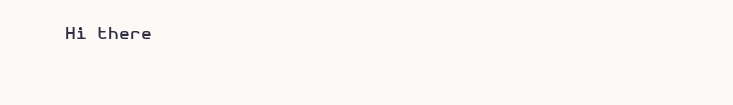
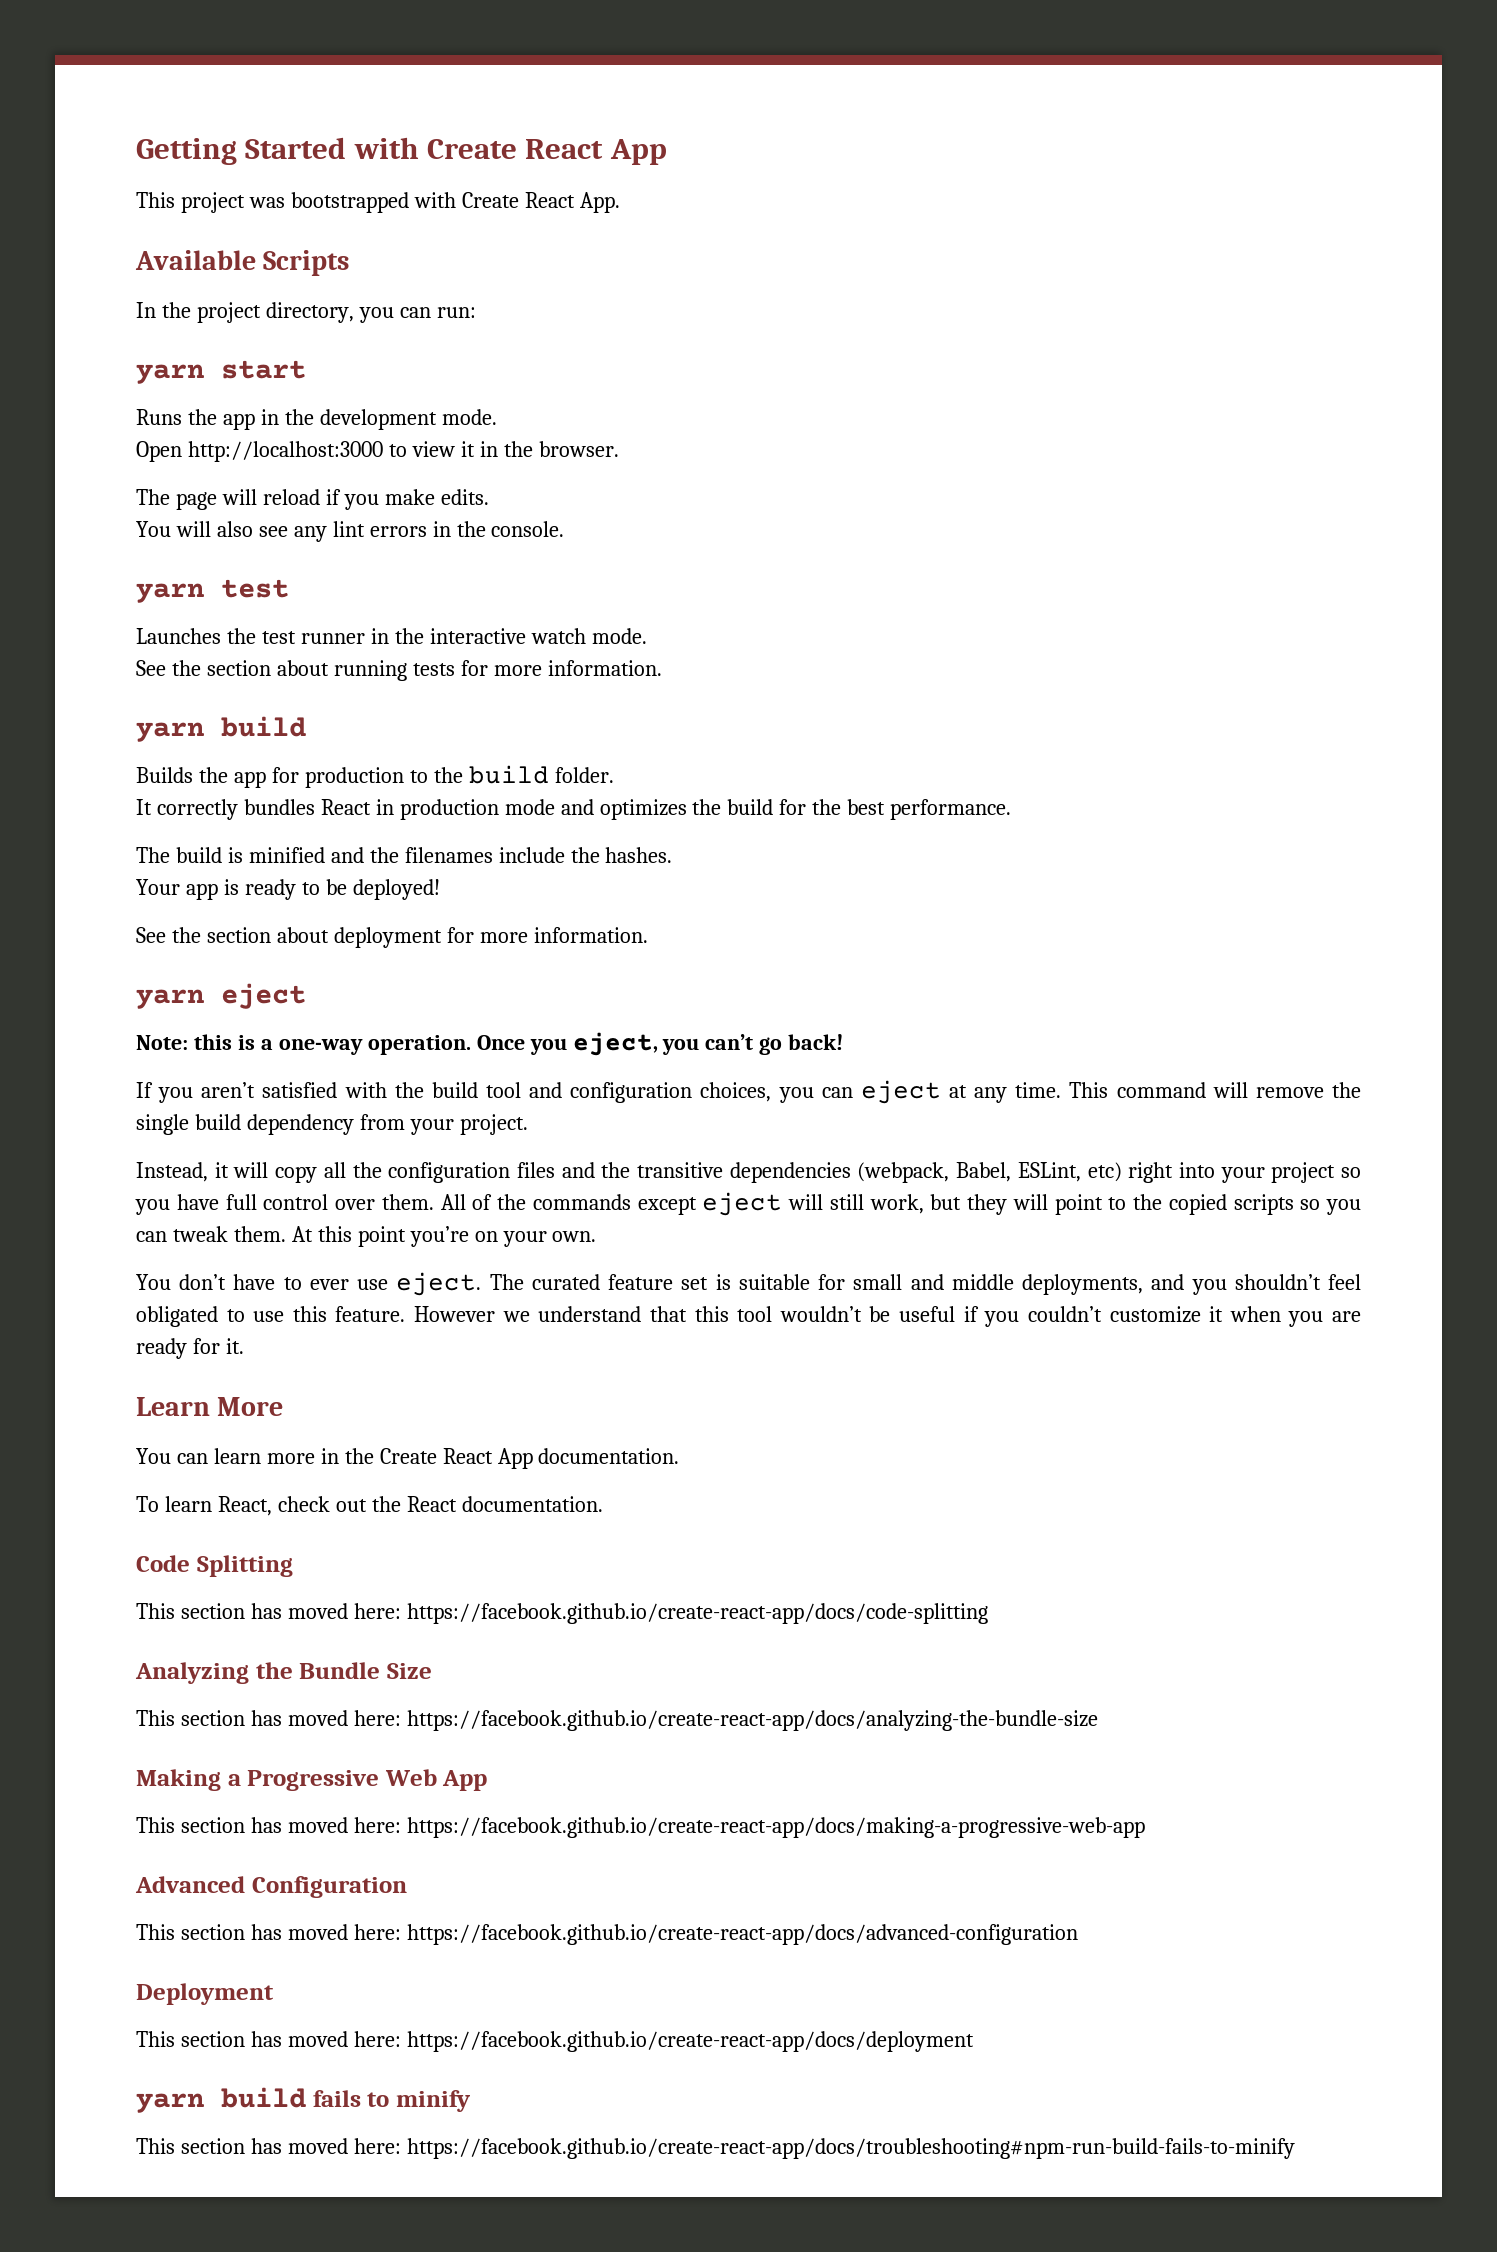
- Hi there
+ Getting Started with Create React App
+ This project was bootstrapped with Create React App.
+ Available Scripts
+ In the project directory, you can run:
+ yarn start
+ Runs the app in the development mode.
+ Open http://localhost:3000 to view it in the browser.
+ The page will reload if you make edits.
+ You will also see any lint errors in the console.
+ yarn test
+ Launches the test runner in the interactive watch mode.
+ See the section about running tests for more information.
+ yarn build
+ Builds the app for production to the build folder.
+ It correctly bundles React in production mode and optimizes the build for the best performance.
+ The build is minified and the filenames include the hashes.
+ Your app is ready to be deployed!
+ See the section about deployment for more information.
+ yarn eject
+ Note: this is a one-way operation. Once you eject, you can’t go back!
+ If you aren’t satisfied with the build tool and configuration choices, you can eject at any time. This command will remove the single build dependency from your project.
+ Instead, it will copy all the configuration files and the transitive dependencies (webpack, Babel, ESLint, etc) right into your project so you have full control over them. All of the commands except eject will still work, but they will point to the copied scripts so you can tweak them. At this point you’re on your own.
+ You don’t have to ever use eject. The curated feature set is suitable for small and middle deployments, and you shouldn’t feel obligated to use this feature. However we understand that this tool wouldn’t be useful if you couldn’t customize it when you are ready for it.
+ Learn More
+ You can learn more in the Create React App documentation.
+ To learn React, check out the React documentation.
+ Code Splitting
+ This section has moved here: https://facebook.github.io/create-react-app/docs/code-splitting
+ Analyzing the Bundle Size
+ This section has moved here: https://facebook.github.io/create-react-app/docs/analyzing-the-bundle-size
+ Making a Progressive Web App
+ This section has moved here: https://facebook.github.io/create-react-app/docs/making-a-progressive-web-app
+ Advanced Configuration
+ This section has moved here: https://facebook.github.io/create-react-app/docs/advanced-configuration
+ Deployment
+ This section has moved here: https://facebook.github.io/create-react-app/docs/deployment
+ yarn build fails to minify
+ This section has moved here: https://facebook.github.io/create-react-app/docs/troubleshooting#npm-run-build-fails-to-minify

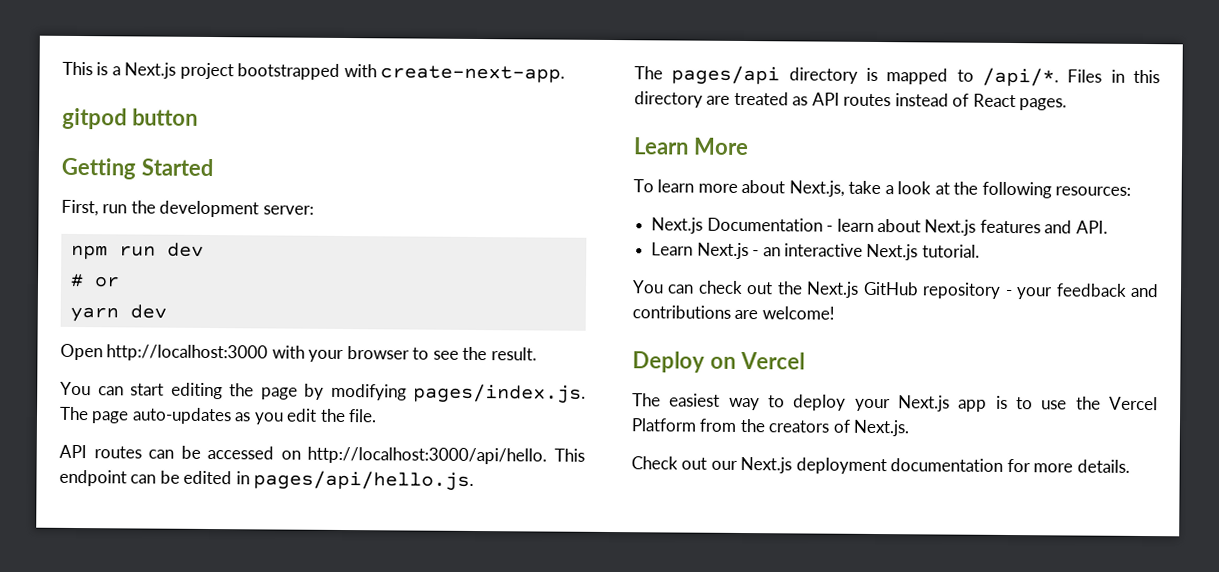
- Getting Started with Create React App
- This project was bootstrapped with Create React App.
- Available Scripts
- In the project directory, you can run:
- yarn start
- Runs the app in the development mode.
- Open http://localhost:3000 to view it in the browser.
- The page will reload if you make edits.
- You will also see any lint errors in the console.
- yarn test
- Launches the test runner in the interactive watch mode.
- See the section about running tests for more information.
- yarn build
- Builds the app for production to the build folder.
- It correctly bundles React in production mode and optimizes the build for the best performance.
- The build is minified and the filenames include the hashes.
- Your app is ready to be deployed!
- See the section about deployment for more information.
- yarn eject
- Note: this is a one-way operation. Once you eject, you can’t go back!
- If you aren’t satisfied with the build tool and configuration choices, you can eject at any time. This command will remove the single build dependency from your project.
- Instead, it will copy all the configuration files and the transitive dependencies (webpack, Babel, ESLint, etc) right into your project so you have full control over them. All of the commands except eject will still work, but they will point to the copied scripts so you can tweak them. At this point you’re on your own.
- You don’t have to ever use eject. The curated feature set is suitable for small and middle deployments, and you shouldn’t feel obligated to use this feature. However we understand that this tool wouldn’t be useful if you couldn’t customize it when you are ready for it.
+ This is a Next.js project bootstrapped with create-next-app.
+ gitpod button
+ Getting Started
+ First, run the development server:
+ npm run dev
+ # or
+ yarn dev
+ Open http://localhost:3000 with your browser to see the result.
+ You can start editing the page by modifying pages/index.js. The page auto-updates as you edit the file.
+ API routes can be accessed on http://localhost:3000/api/hello. This endpoint can be edited in pages/api/hello.js.
+ The pages/api directory is mapped to /api/*. Files in this directory are treated as API routes instead of React pages.
  Learn More
- You can learn more in the Create React App documentation.
- To learn React, check out the React documentation.
- Code Splitting
- This section has moved here: https://facebook.github.io/create-react-app/docs/code-splitting
- Analyzing the Bundle Size
- This section has moved here: https://facebook.github.io/create-react-app/docs/analyzing-the-bundle-size
- Making a Progressive Web App
- This section has moved here: https://facebook.github.io/create-react-app/docs/making-a-progressive-web-app
- Advanced Configuration
- This section has moved here: https://facebook.github.io/create-react-app/docs/advanced-configuration
- Deployment
- This section has moved here: https://facebook.github.io/create-react-app/docs/deployment
- yarn build fails to minify
- This section has moved here: https://facebook.github.io/create-react-app/docs/troubleshooting#npm-run-build-fails-to-minify
+ To learn more about Next.js, take a look at the following resources:
+ Next.js Documentation - learn about Next.js features and API.
+ Learn Next.js - an interactive Next.js tutorial.
+ You can check out the Next.js GitHub repository - your feedback and contributions are welcome!
+ Deploy on Vercel
+ The easiest way to deploy your Next.js app is to use the Vercel Platform from the creators of Next.js.
+ Check out our Next.js deployment documentation for more details.

